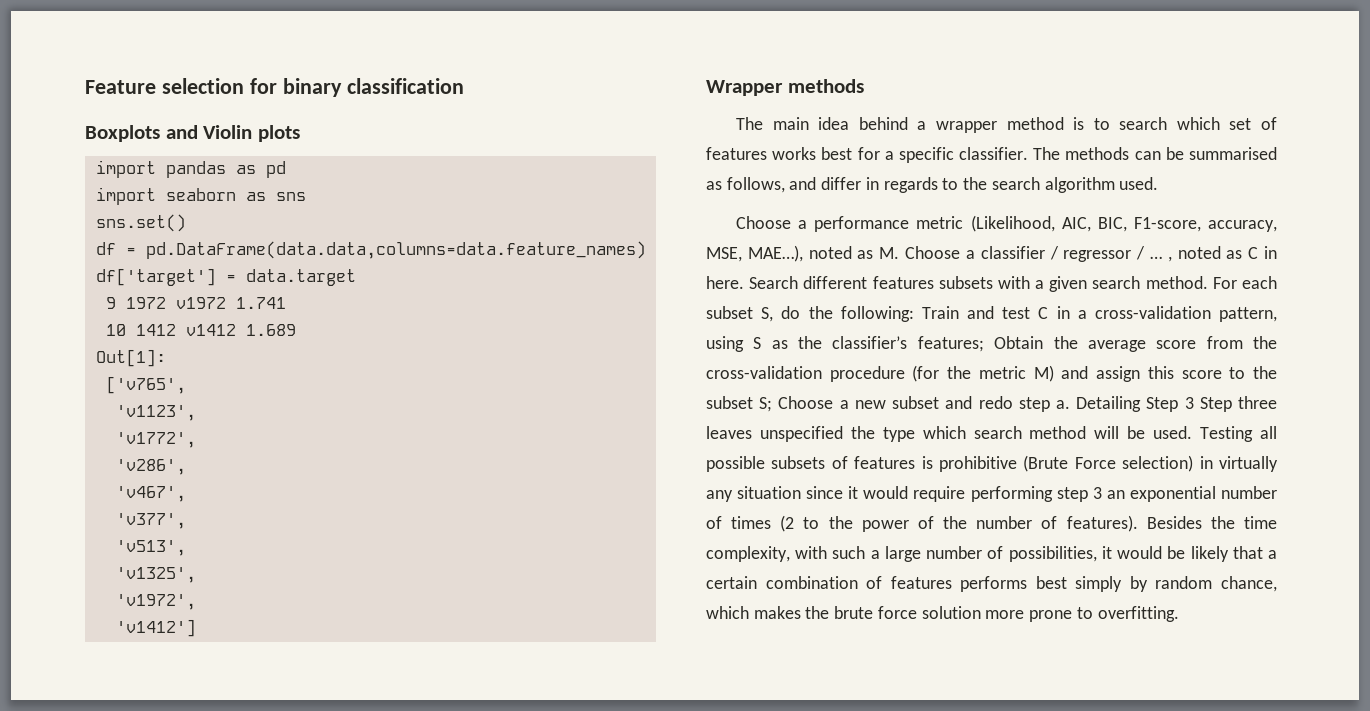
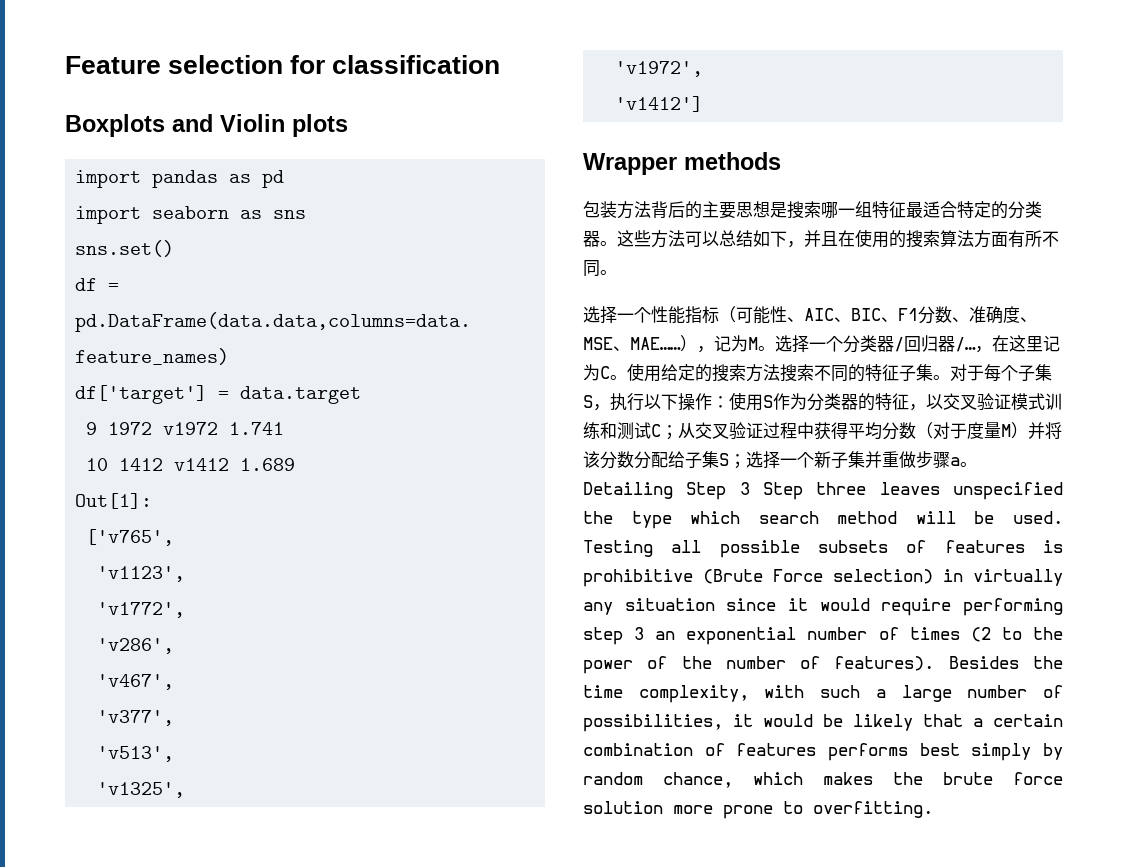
- Feature selection for binary classification
+ Feature selection for classification
- The main idea behind a wrapper method is to search which set of features works best for a specific classifier. The methods can be summarised as follows, and differ in regards to the search algorithm used.
- Choose a performance metric (Likelihood, AIC, BIC, F1-score, accuracy, MSE, MAE…), noted as M. Choose a classifier / regressor / … , noted as C in here. Search different features subsets with a given search method. For each subset S, do the following: Train and test C in a cross-validation pattern, using S as the classifier’s features; Obtain the average score from the cross-validation procedure (for the metric M) and assign this score to the subset S; Choose a new subset and redo step a.
+ 包装方法背后的主要思想是搜索哪一组特征最适合特定的分类器。这些方法可以总结如下，并且在使用的搜索算法方面有所不同。
+ 选择一个性能指标（可能性、AIC、BIC、F1分数、准确度、MSE、MAE……），记为M。选择一个分类器/回归器/…，在这里记为C。使用给定的搜索方法搜索不同的特征子集。对于每个子集S，执行以下操作：使用S作为分类器的特征，以交叉验证模式训练和测试C；从交叉验证过程中获得平均分数（对于度量M）并将该分数分配给子集S；选择一个新子集并重做步骤a。

